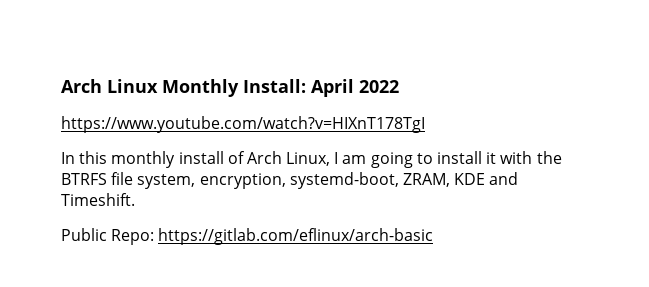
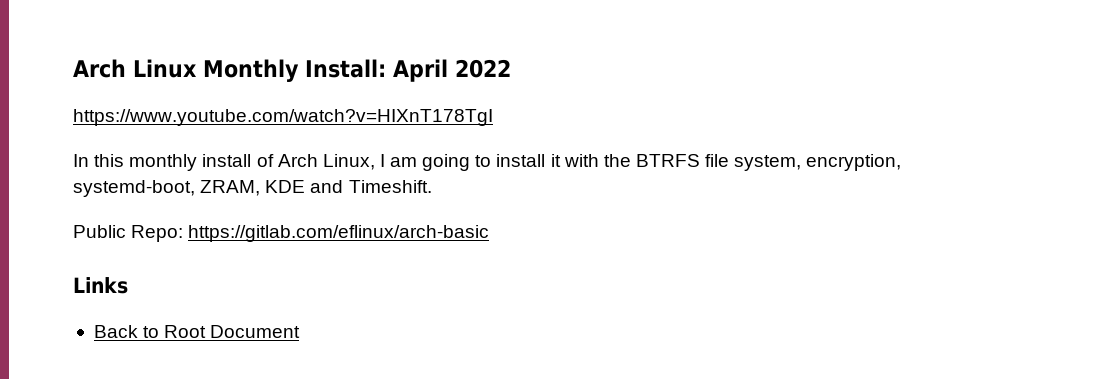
+ Links
+ Back to Root Document

